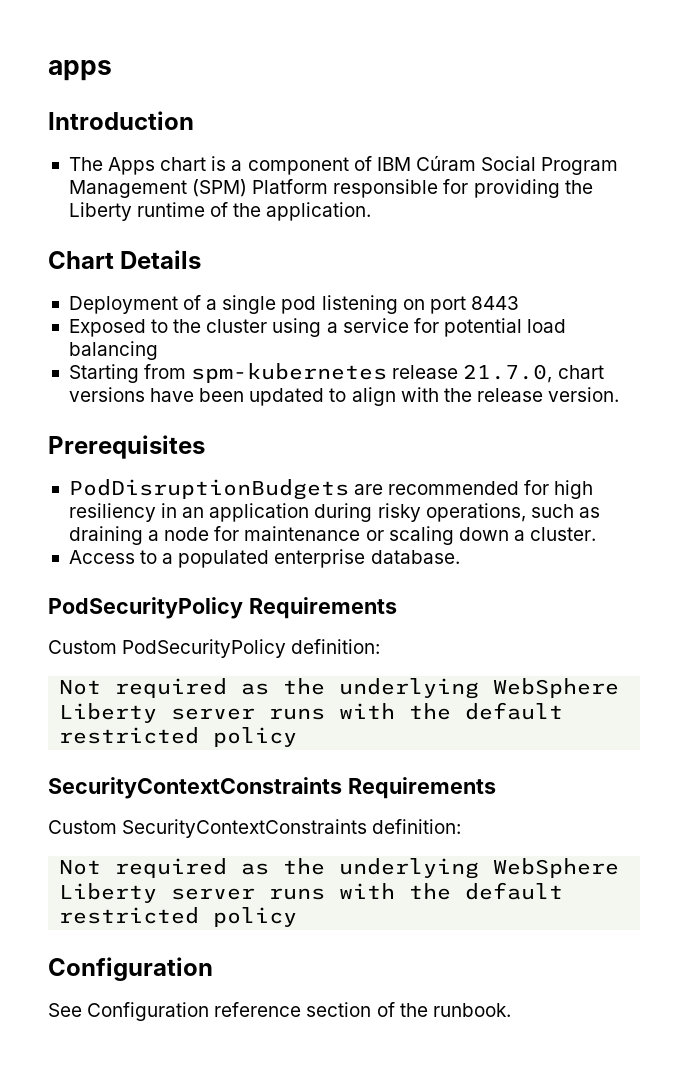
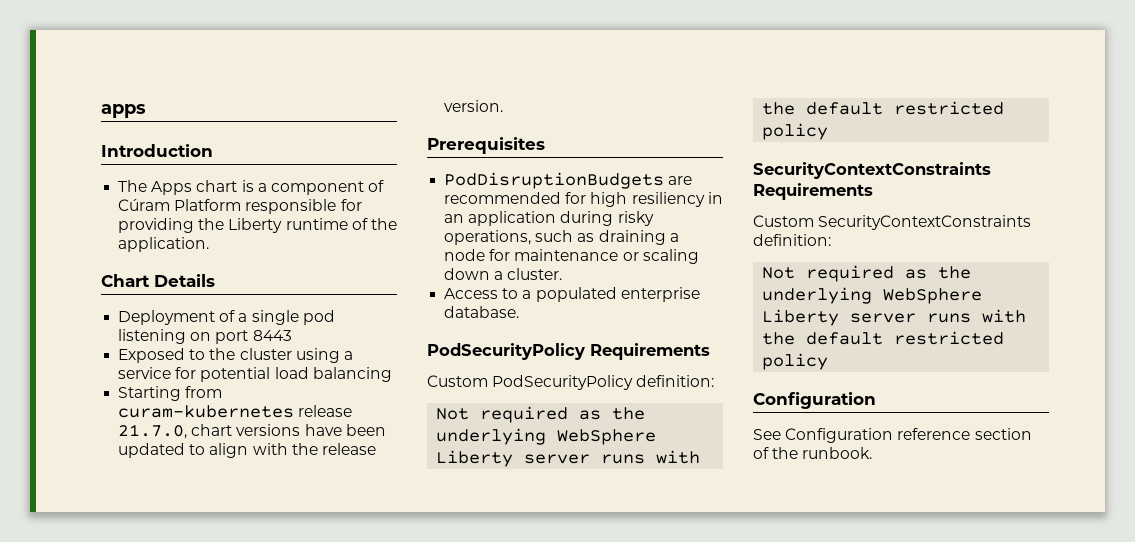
- The Apps chart is a component of IBM Cúram Social Program Management (SPM) Platform responsible for providing the Liberty runtime of the application.
+ The Apps chart is a component of Cúram Platform responsible for providing the Liberty runtime of the application.
- Starting from spm-kubernetes release 21.7.0, chart versions have been updated to align with the release version.
+ Starting from curam-kubernetes release 21.7.0, chart versions have been updated to align with the release version.

